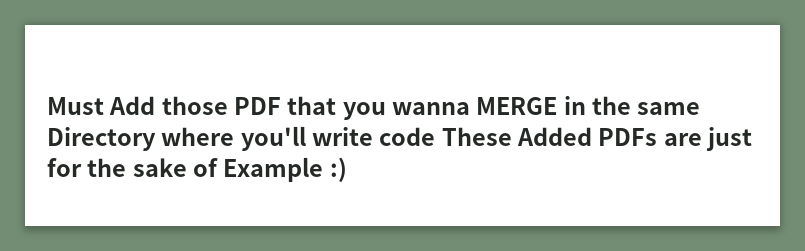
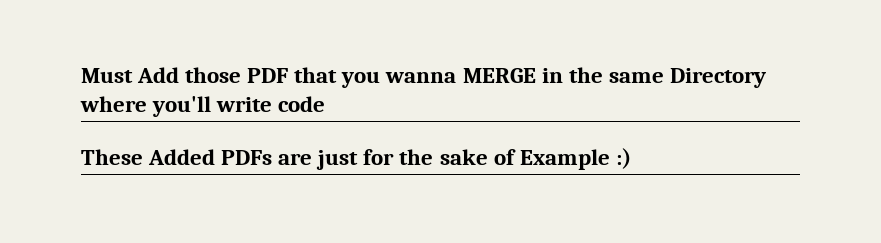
- Must Add those PDF that you wanna MERGE in the same Directory where you'll write code These Added PDFs are just for the sake of Example :)
+ Must Add those PDF that you wanna MERGE in the same Directory where you'll write code
+ These Added PDFs are just for the sake of Example :)

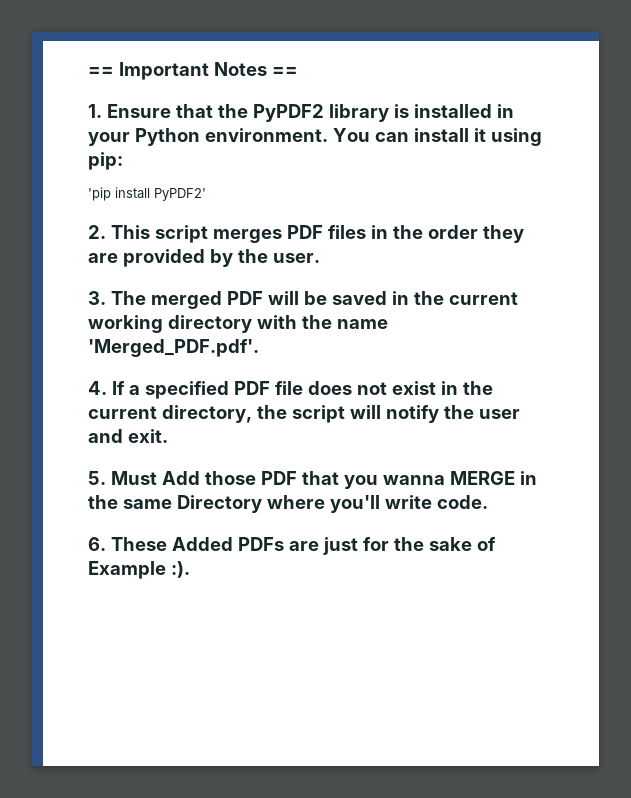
- Must Add those PDF that you wanna MERGE in the same Directory where you'll write code
- These Added PDFs are just for the sake of Example :)
+ == Important Notes ==
+ 1. Ensure that the PyPDF2 library is installed in your Python environment. You can install it using pip:
+ 'pip install PyPDF2'
+ 2. This script merges PDF files in the order they are provided by the user.
+ 3. The merged PDF will be saved in the current working directory with the name 'Merged_PDF.pdf'.
+ 4. If a specified PDF file does not exist in the current directory, the script will notify the user and exit.
+ 5. Must Add those PDF that you wanna MERGE in the same Directory where you'll write code.
+ 6. These Added PDFs are just for the sake of Example :).

